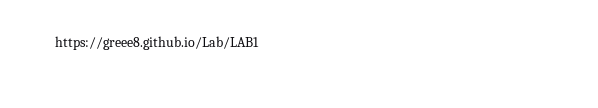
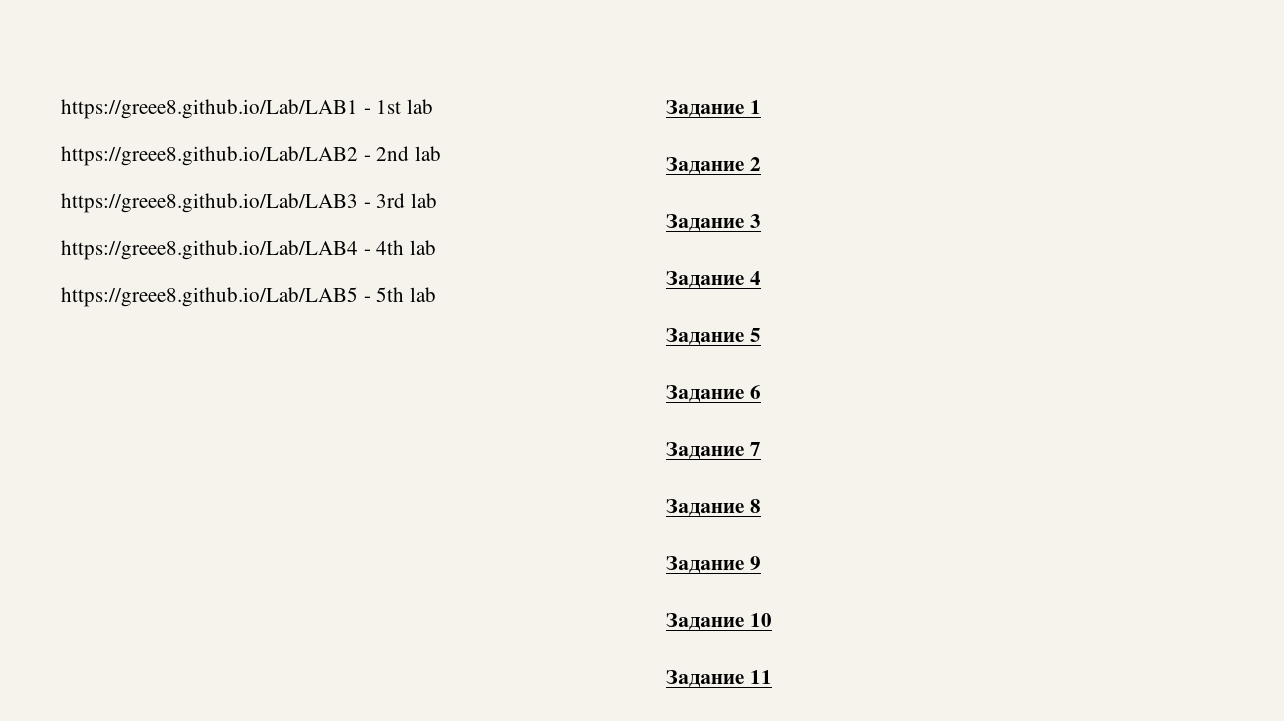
- https://greee8.github.io/Lab/LAB1
+ https://greee8.github.io/Lab/LAB1 - 1st lab
+ https://greee8.github.io/Lab/LAB2 - 2nd lab
+ https://greee8.github.io/Lab/LAB3 - 3rd lab
+ https://greee8.github.io/Lab/LAB4 - 4th lab
+ https://greee8.github.io/Lab/LAB5 - 5th lab
+ Задание 1
+ Задание 2
+ Задание 3
+ Задание 4
+ Задание 5
+ Задание 6
+ Задание 7
+ Задание 8
+ Задание 9
+ Задание 10
+ Задание 11

